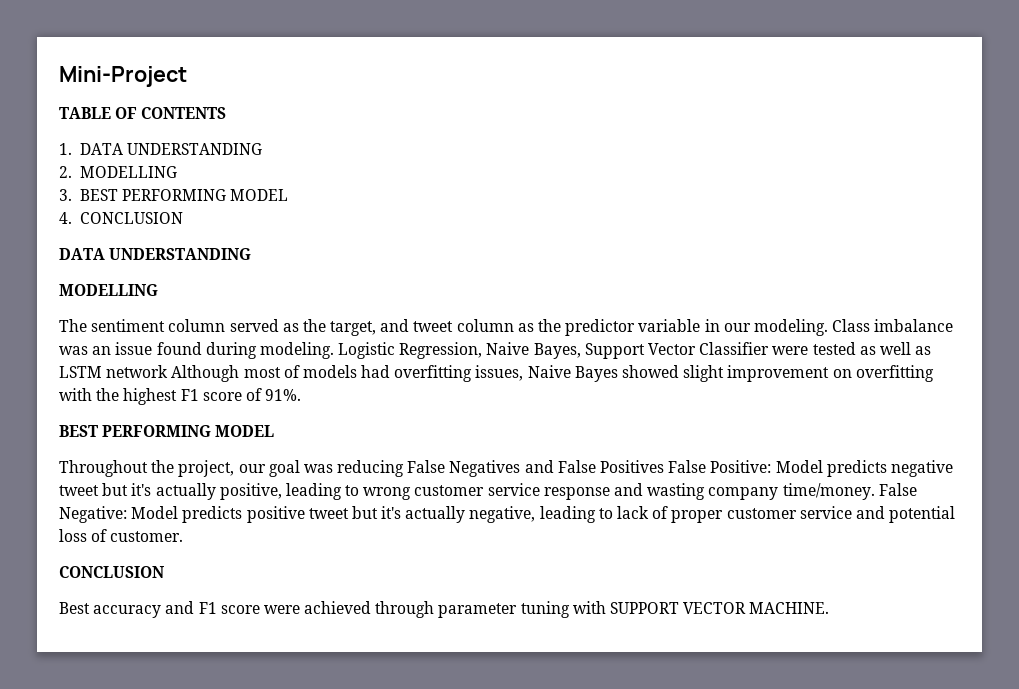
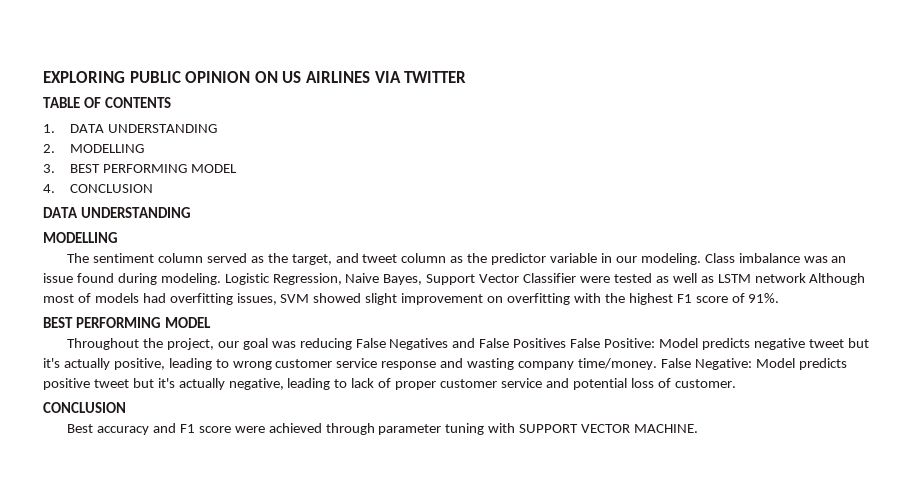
- Mini-Project
+ EXPLORING PUBLIC OPINION ON US AIRLINES VIA TWITTER
- Logistic Regression, Naive Bayes, Support Vector Classifier were tested as well as LSTM network Although most of models had overfitting issues, Naive Bayes showed slight improvement on overfitting with the highest F1 score of 91%.
+ Logistic Regression, Naive Bayes, Support Vector Classifier were tested as well as LSTM network Although most of models had overfitting issues, SVM showed slight improvement on overfitting with the highest F1 score of 91%.

